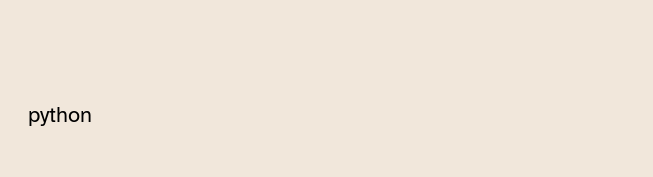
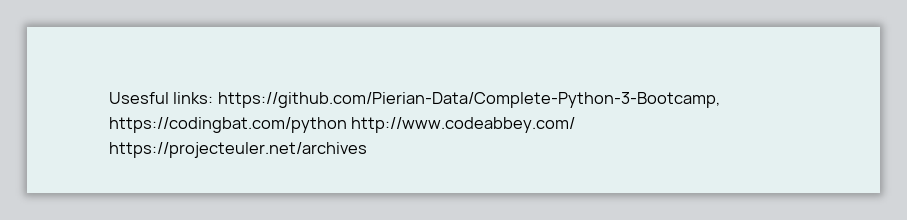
- python
+ Usesful links: https://github.com/Pierian-Data/Complete-Python-3-Bootcamp, https://codingbat.com/python http://www.codeabbey.com/ https://projecteuler.net/archives

